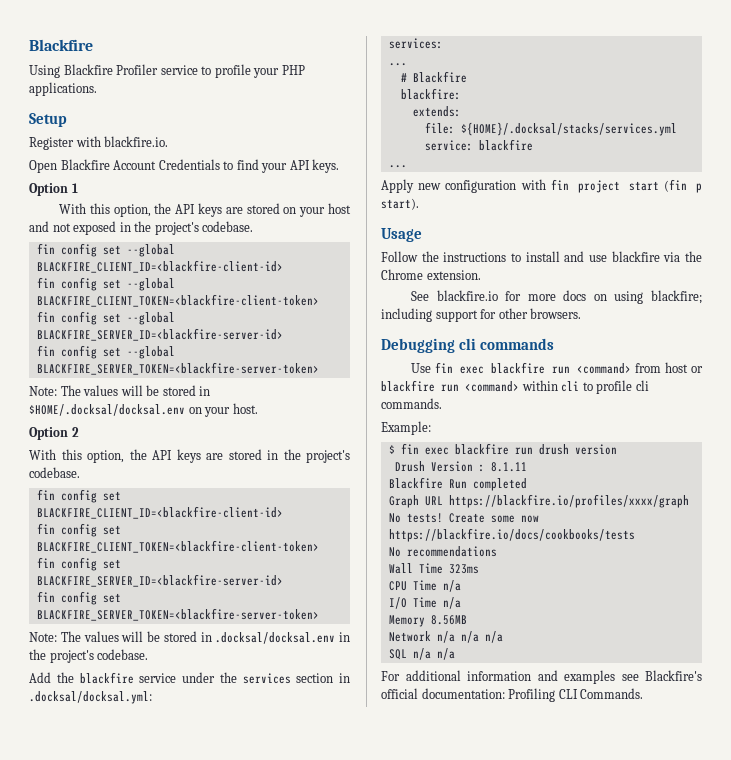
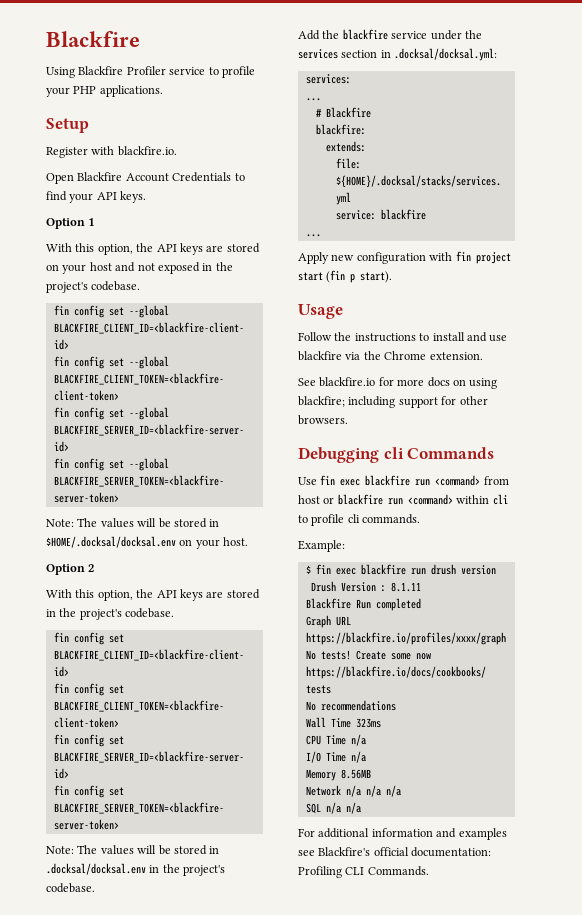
- Debugging cli commands
+ Debugging cli Commands

